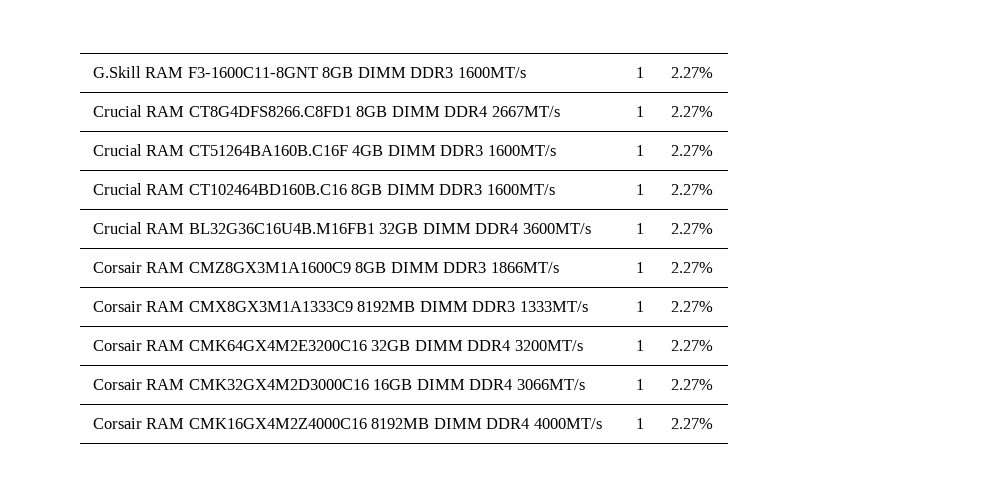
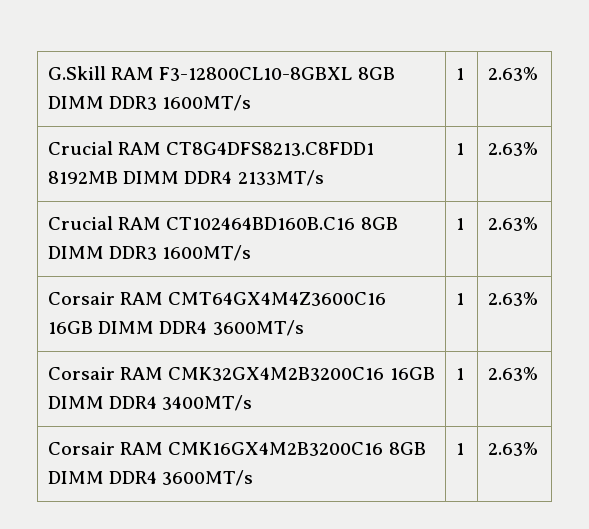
- G.Skill RAM F3-1600C11-8GNT 8GB DIMM DDR3 1600MT/s | 1 | 2.27%
- Crucial RAM CT8G4DFS8266.C8FD1 8GB DIMM DDR4 2667MT/s | 1 | 2.27%
- Crucial RAM CT51264BA160B.C16F 4GB DIMM DDR3 1600MT/s | 1 | 2.27%
+ G.Skill RAM F3-12800CL10-8GBXL 8GB DIMM DDR3 1600MT/s | 1 | 2.63%
+ Crucial RAM CT8G4DFS8213.C8FDD1 8192MB DIMM DDR4 2133MT/s | 1 | 2.63%
- Crucial RAM CT102464BD160B.C16 8GB DIMM DDR3 1600MT/s | 1 | 2.27%
- Crucial RAM BL32G36C16U4B.M16FB1 32GB DIMM DDR4 3600MT/s | 1 | 2.27%
- Corsair RAM CMZ8GX3M1A1600C9 8GB DIMM DDR3 1866MT/s | 1 | 2.27%
- Corsair RAM CMX8GX3M1A1333C9 8192MB DIMM DDR3 1333MT/s | 1 | 2.27%
- Corsair RAM CMK64GX4M2E3200C16 32GB DIMM DDR4 3200MT/s | 1 | 2.27%
- Corsair RAM CMK32GX4M2D3000C16 16GB DIMM DDR4 3066MT/s | 1 | 2.27%
- Corsair RAM CMK16GX4M2Z4000C16 8192MB DIMM DDR4 4000MT/s | 1 | 2.27%
+ Crucial RAM CT102464BD160B.C16 8GB DIMM DDR3 1600MT/s | 1 | 2.63%
+ Corsair RAM CMT64GX4M4Z3600C16 16GB DIMM DDR4 3600MT/s | 1 | 2.63%
+ Corsair RAM CMK32GX4M2B3200C16 16GB DIMM DDR4 3400MT/s | 1 | 2.63%
+ Corsair RAM CMK16GX4M2B3200C16 8GB DIMM DDR4 3600MT/s | 1 | 2.63%

